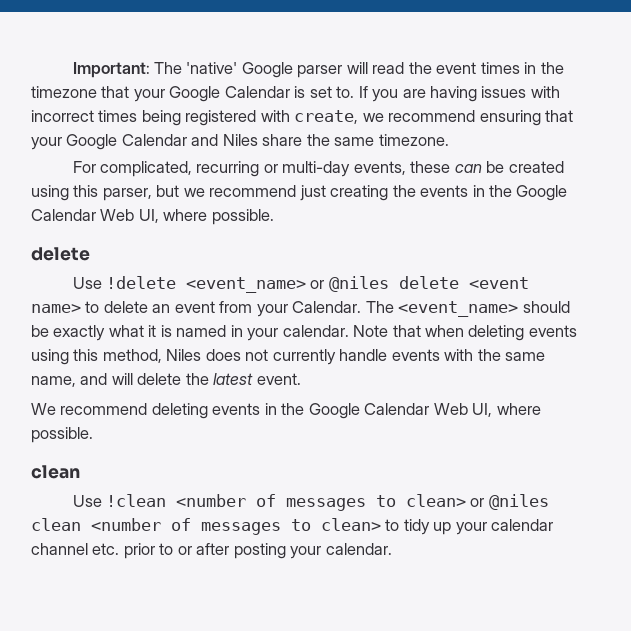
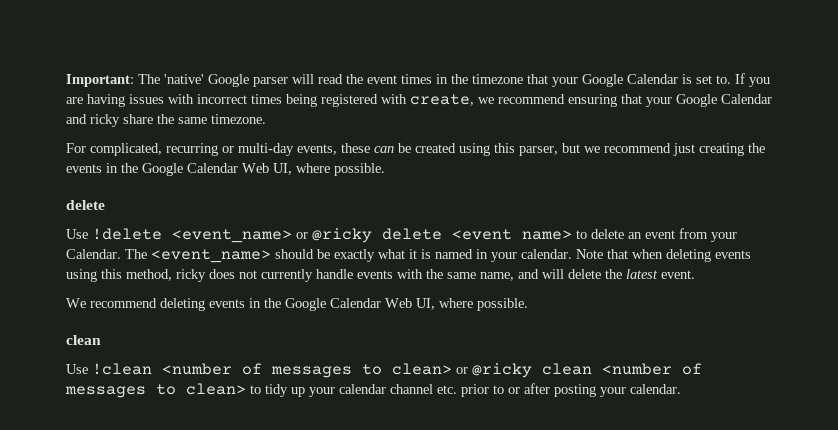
- If you are having issues with incorrect times being registered with create, we recommend ensuring that your Google Calendar and Niles share the same timezone.
+ If you are having issues with incorrect times being registered with create, we recommend ensuring that your Google Calendar and ricky share the same timezone.
- Use !delete <event_name> or @niles delete <event name> to delete an event from your Calendar.
+ Use !delete <event_name> or @ricky delete <event name> to delete an event from your Calendar.
- Note that when deleting events using this method, Niles does not currently handle events with the same name, and will delete the latest event.
+ Note that when deleting events using this method, ricky does not currently handle events with the same name, and will delete the latest event.
- Use !clean <number of messages to clean> or @niles clean <number of messages to clean> to tidy up your calendar channel etc. prior to or after posting your calendar.
+ Use !clean <number of messages to clean> or @ricky clean <number of messages to clean> to tidy up your calendar channel etc. prior to or after posting your calendar.

